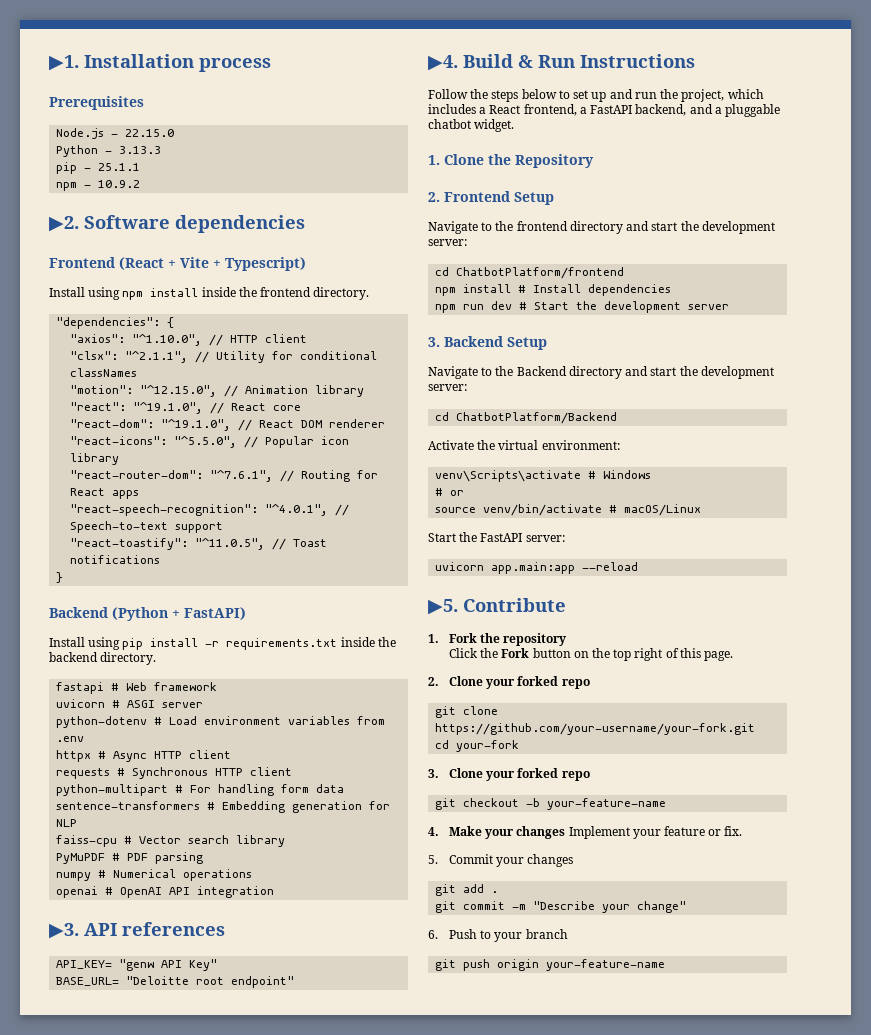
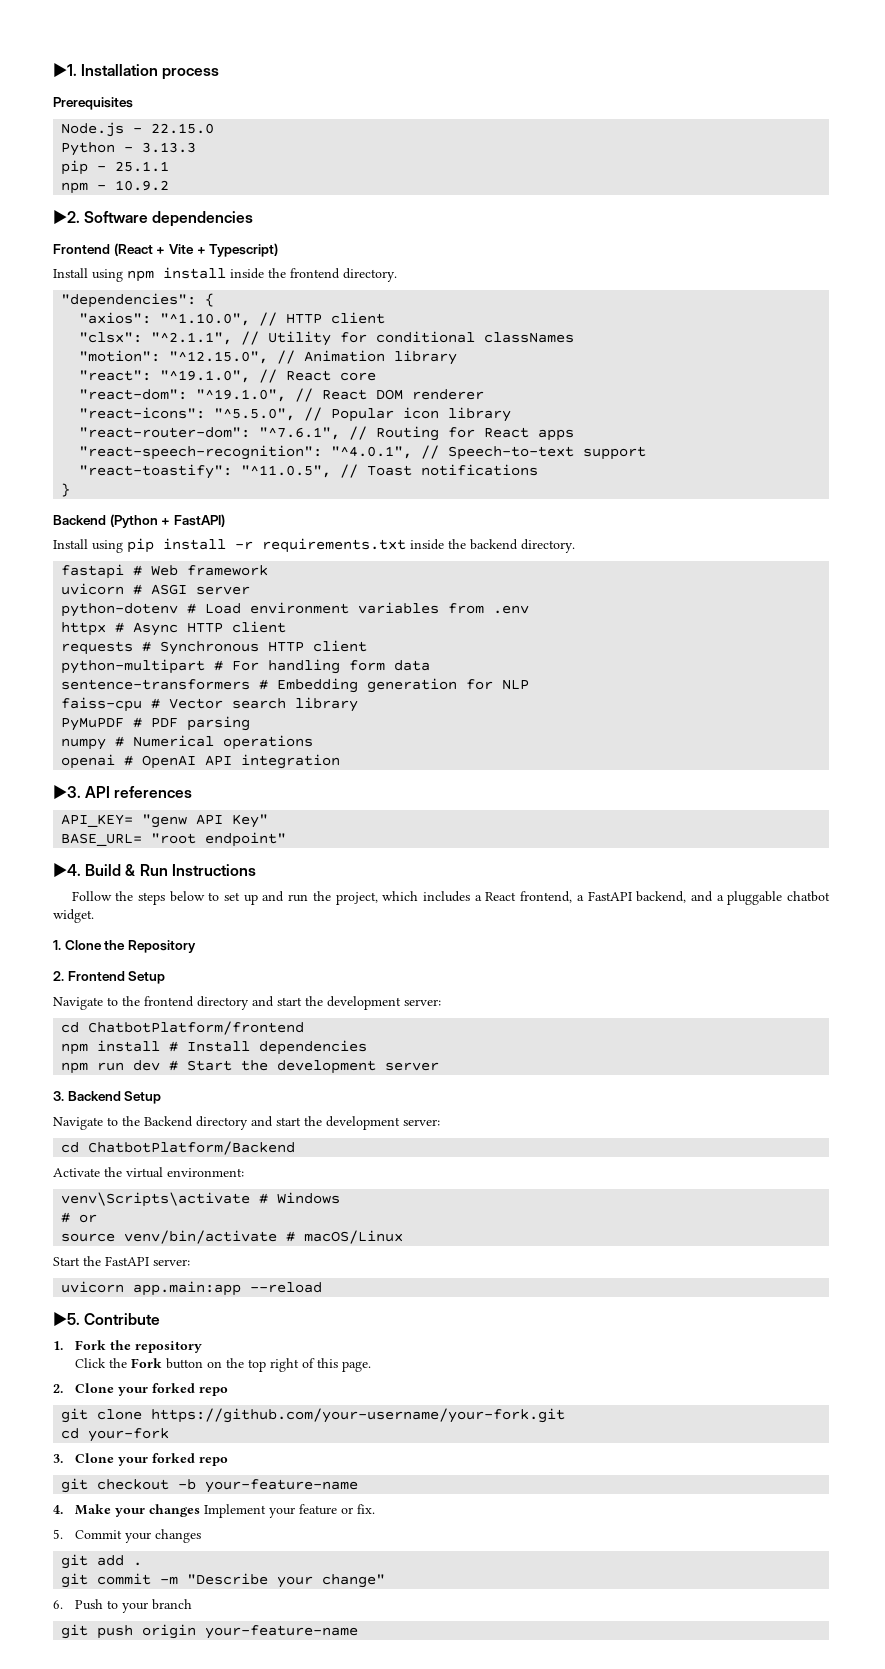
- BASE_URL= "Deloitte root endpoint"
+ BASE_URL= "root endpoint"

